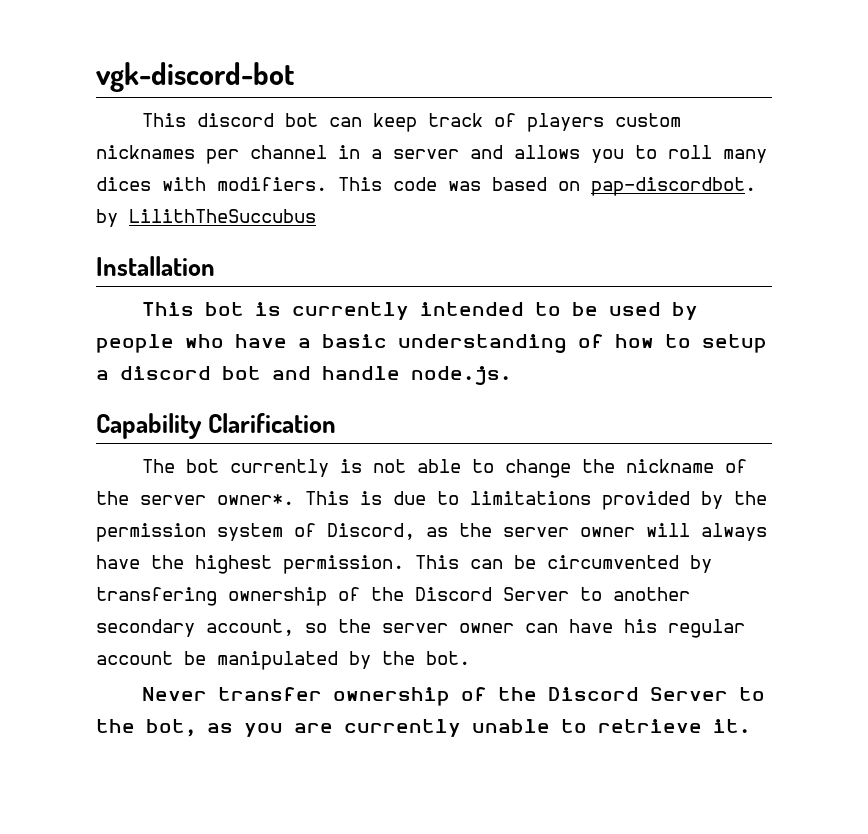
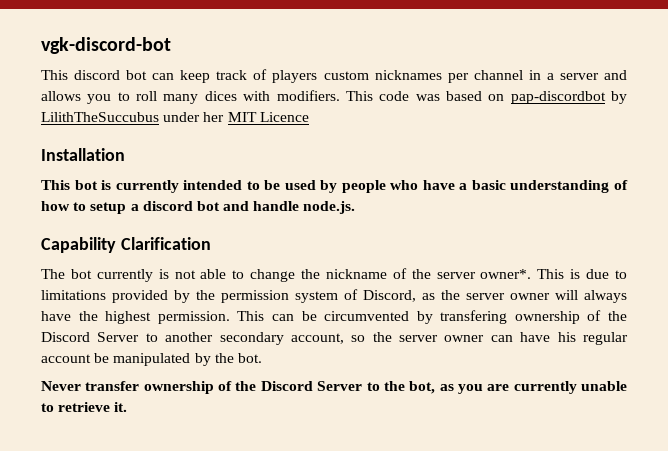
- This code was based on pap-discordbot. by LilithTheSuccubus
+ This code was based on pap-discordbot by LilithTheSuccubus under her MIT Licence

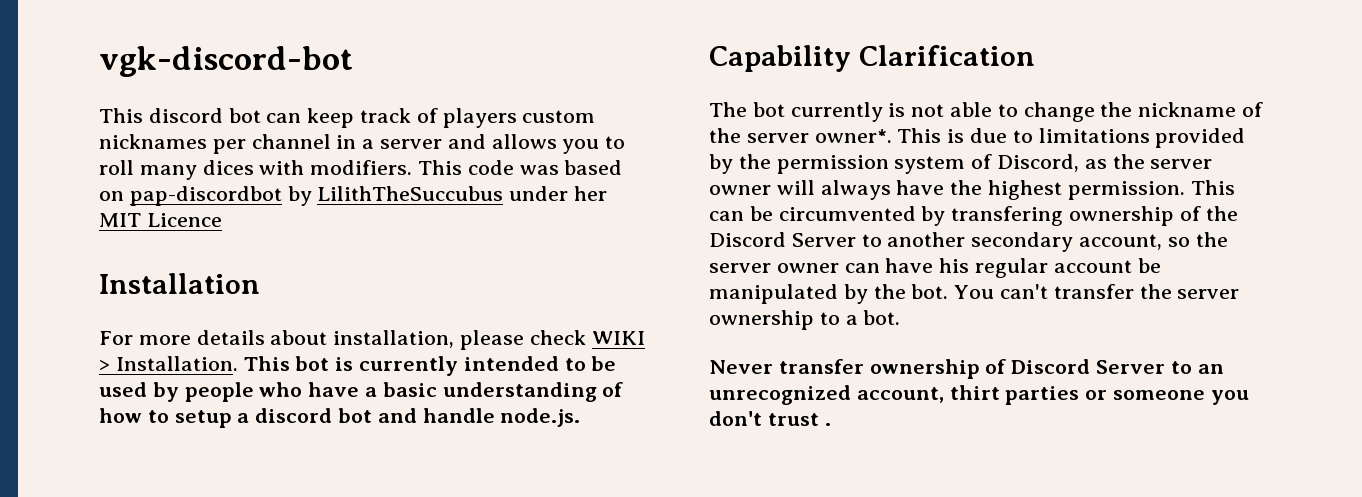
+ For more details about installation, please check WIKI > Installation.
+ You can't transfer the server ownership to a bot.
- Never transfer ownership of the Discord Server to the bot, as you are currently unable to retrieve it.
+ Never transfer ownership of Discord Server to an unrecognized account, thirt parties or someone you don't trust .

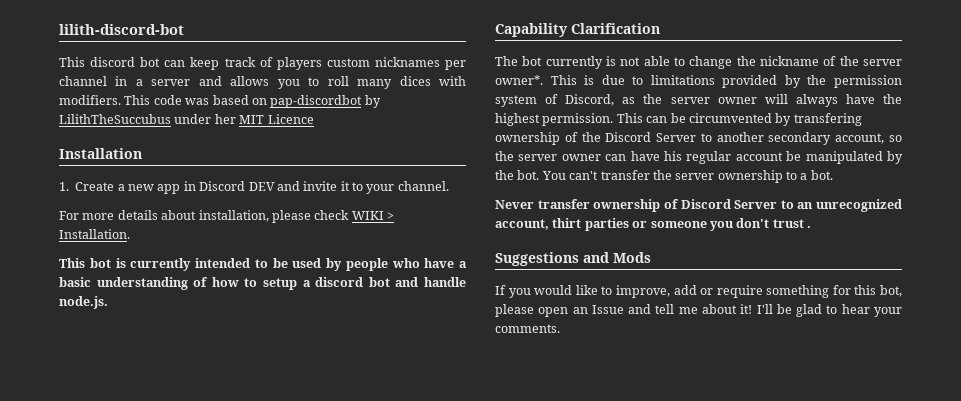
- vgk-discord-bot
+ lilith-discord-bot
+ 1. Create a new app in Discord DEV and invite it to your channel.
- For more details about installation, please check WIKI > Installation. This bot is currently intended to be used by people who have a basic understanding of how to setup a discord bot and handle node.js.
+ For more details about installation, please check WIKI > Installation.
+ This bot is currently intended to be used by people who have a basic understanding of how to setup a discord bot and handle node.js.
+ Suggestions and Mods
+ If you would like to improve, add or require something for this bot, please open an Issue and tell me about it! I'll be glad to hear your comments.

